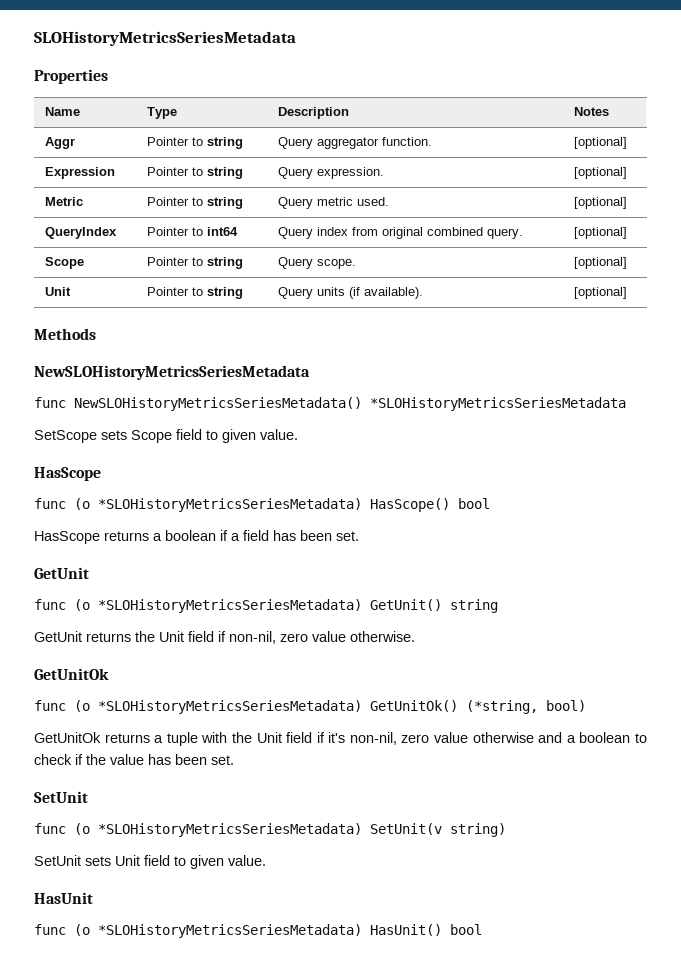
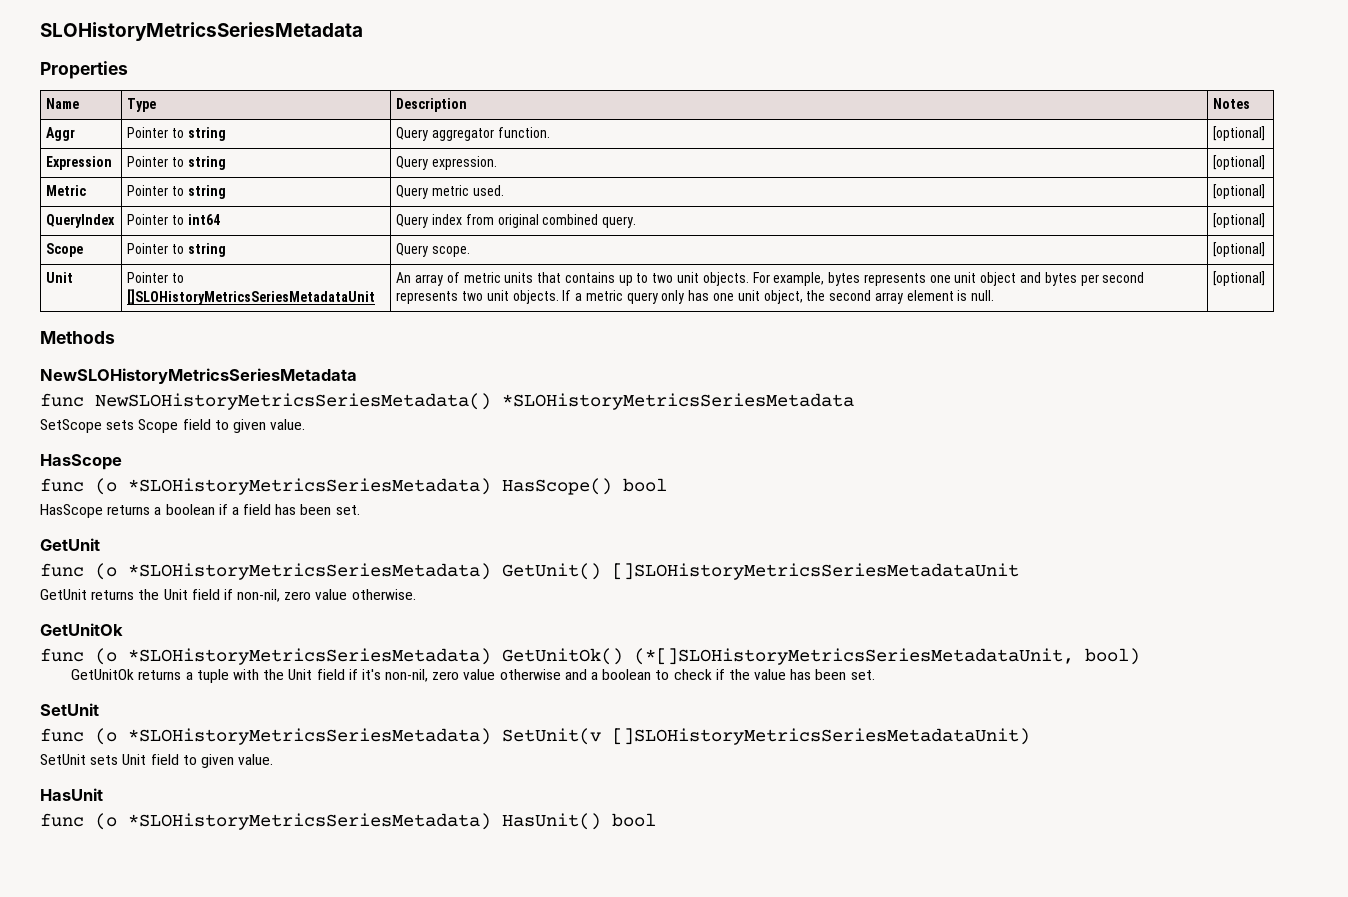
- Pointer to string | Query units (if available).
+ Pointer to []SLOHistoryMetricsSeriesMetadataUnit | An array of metric units that contains up to two unit objects. For example, bytes represents one unit object and bytes per second represents two unit objects. If a metric query only has one unit object, the second array element is null.
- func (o *SLOHistoryMetricsSeriesMetadata) GetUnit() string
+ func (o *SLOHistoryMetricsSeriesMetadata) GetUnit() []SLOHistoryMetricsSeriesMetadataUnit
- func (o *SLOHistoryMetricsSeriesMetadata) GetUnitOk() (*string, bool)
+ func (o *SLOHistoryMetricsSeriesMetadata) GetUnitOk() (*[]SLOHistoryMetricsSeriesMetadataUnit, bool)
- func (o *SLOHistoryMetricsSeriesMetadata) SetUnit(v string)
+ func (o *SLOHistoryMetricsSeriesMetadata) SetUnit(v []SLOHistoryMetricsSeriesMetadataUnit)

